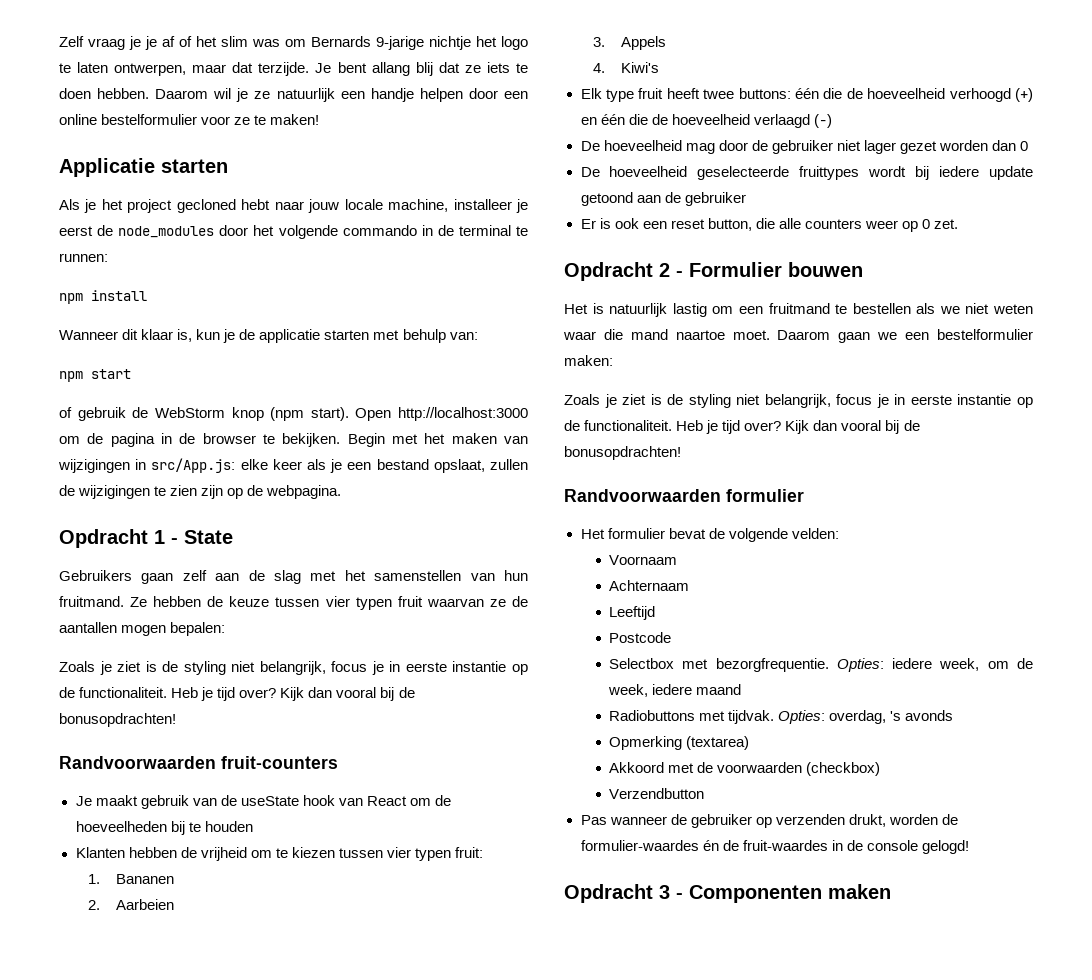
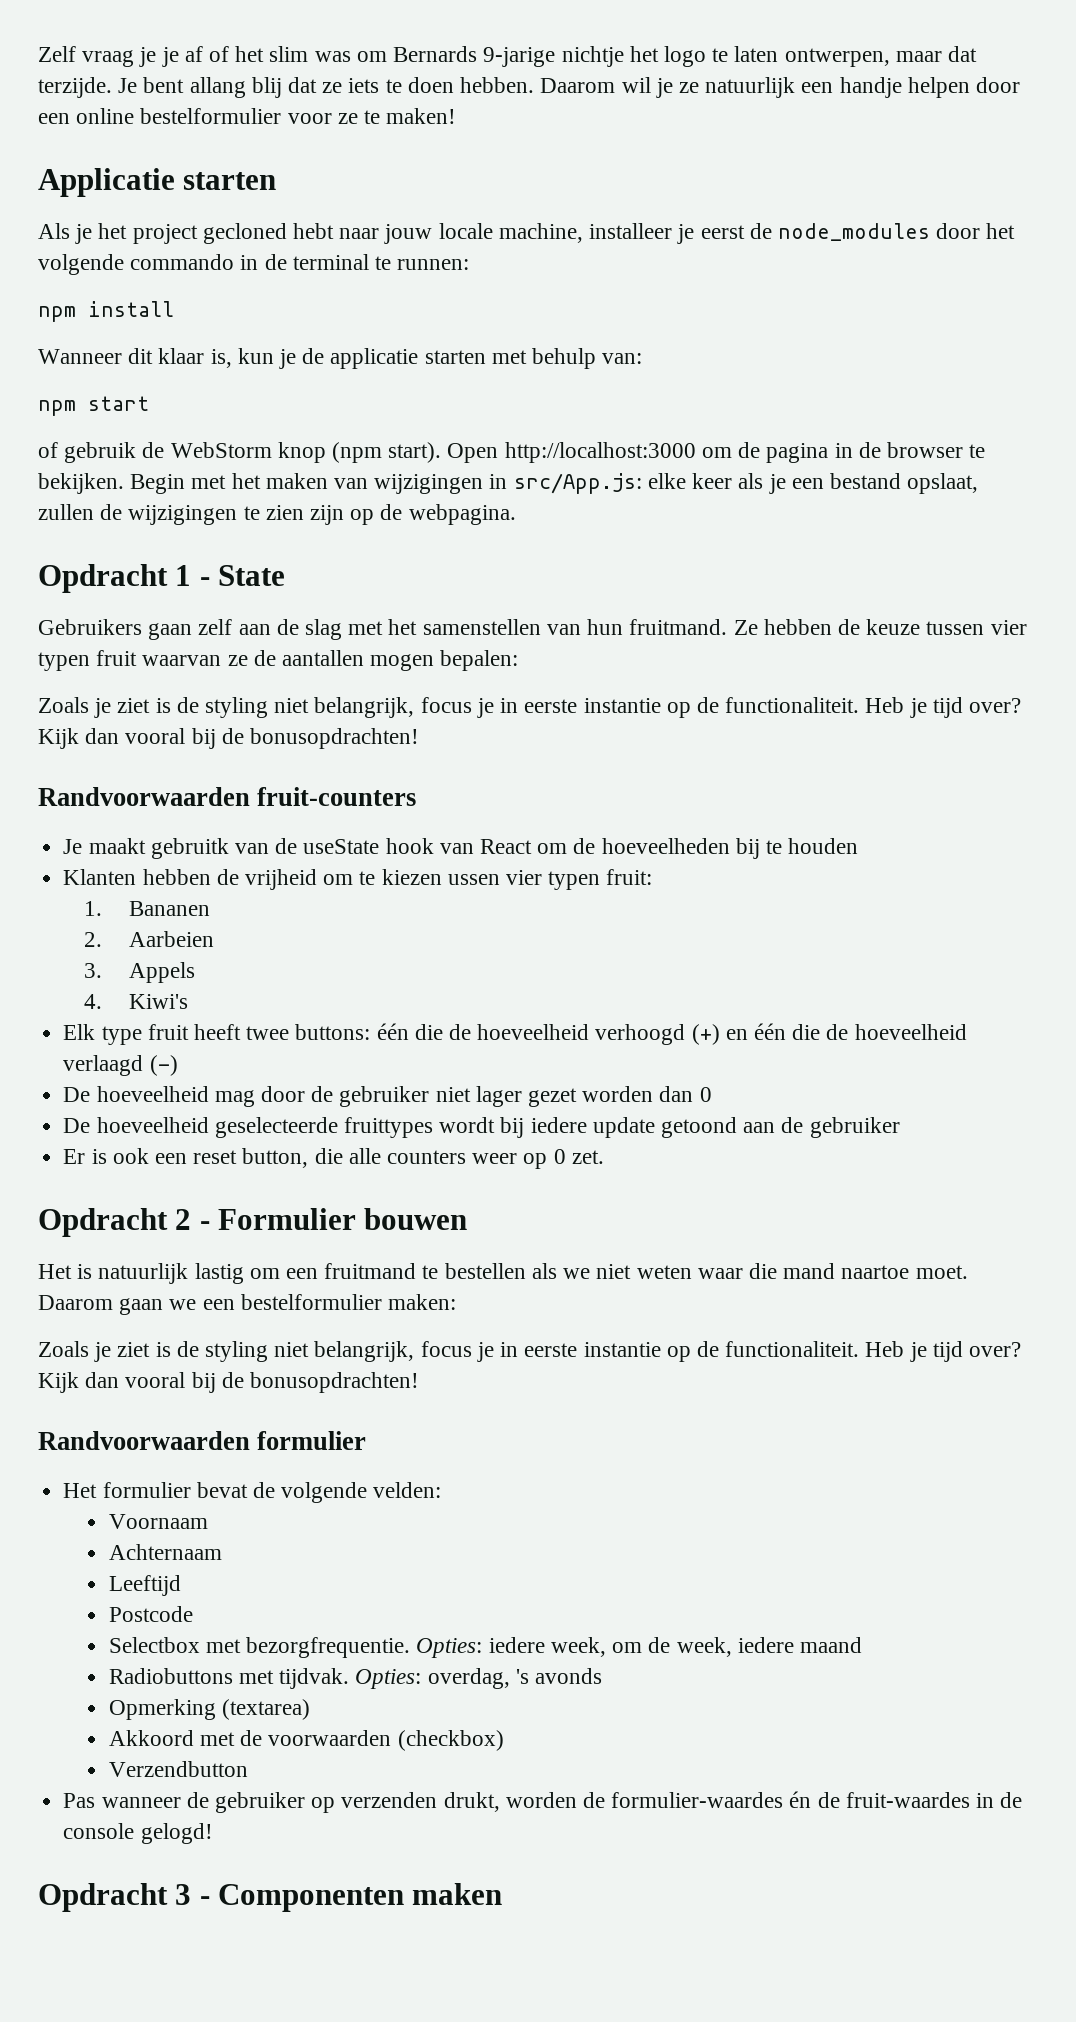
- Je maakt gebruik van de useState hook van React om de hoeveelheden bij te houden
+ Je maakt gebruitk van de useState hook van React om de hoeveelheden bij te houden
- Klanten hebben de vrijheid om te kiezen tussen vier typen fruit:
+ Klanten hebben de vrijheid om te kiezen ussen vier typen fruit:

